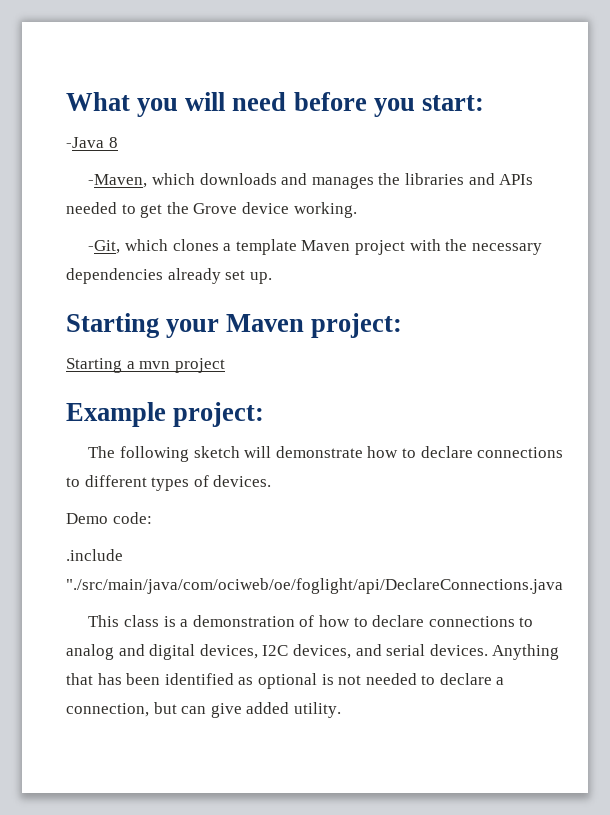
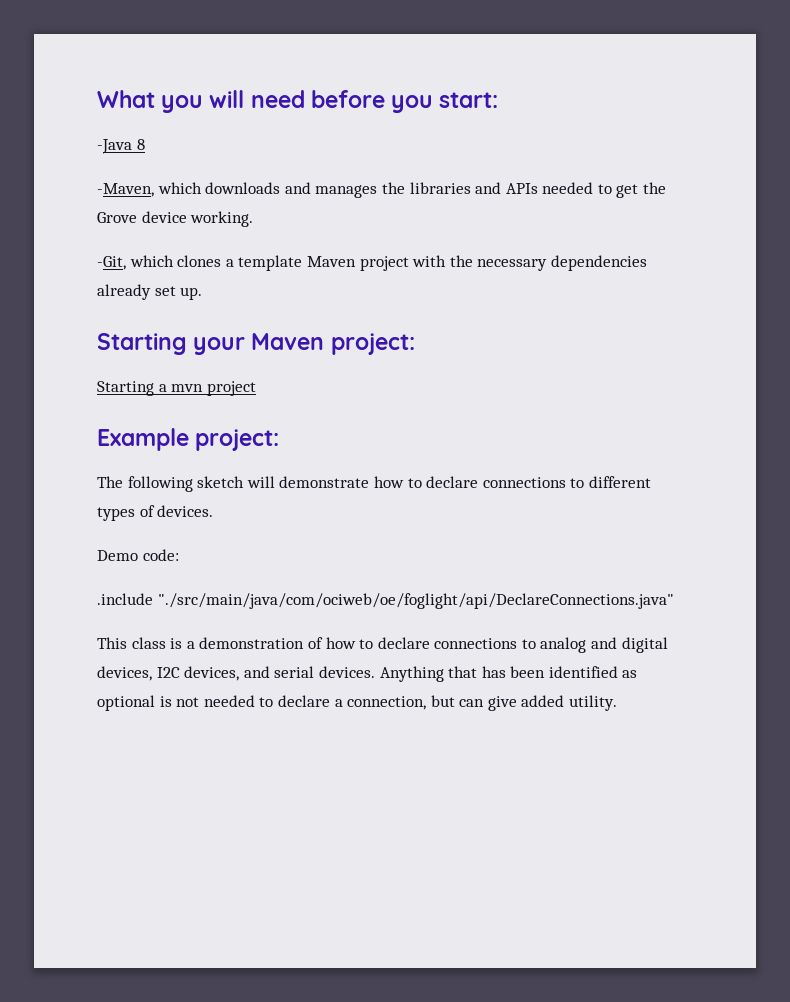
- .include "./src/main/java/com/ociweb/oe/foglight/api/DeclareConnections.java
+ .include "./src/main/java/com/ociweb/oe/foglight/api/DeclareConnections.java"

